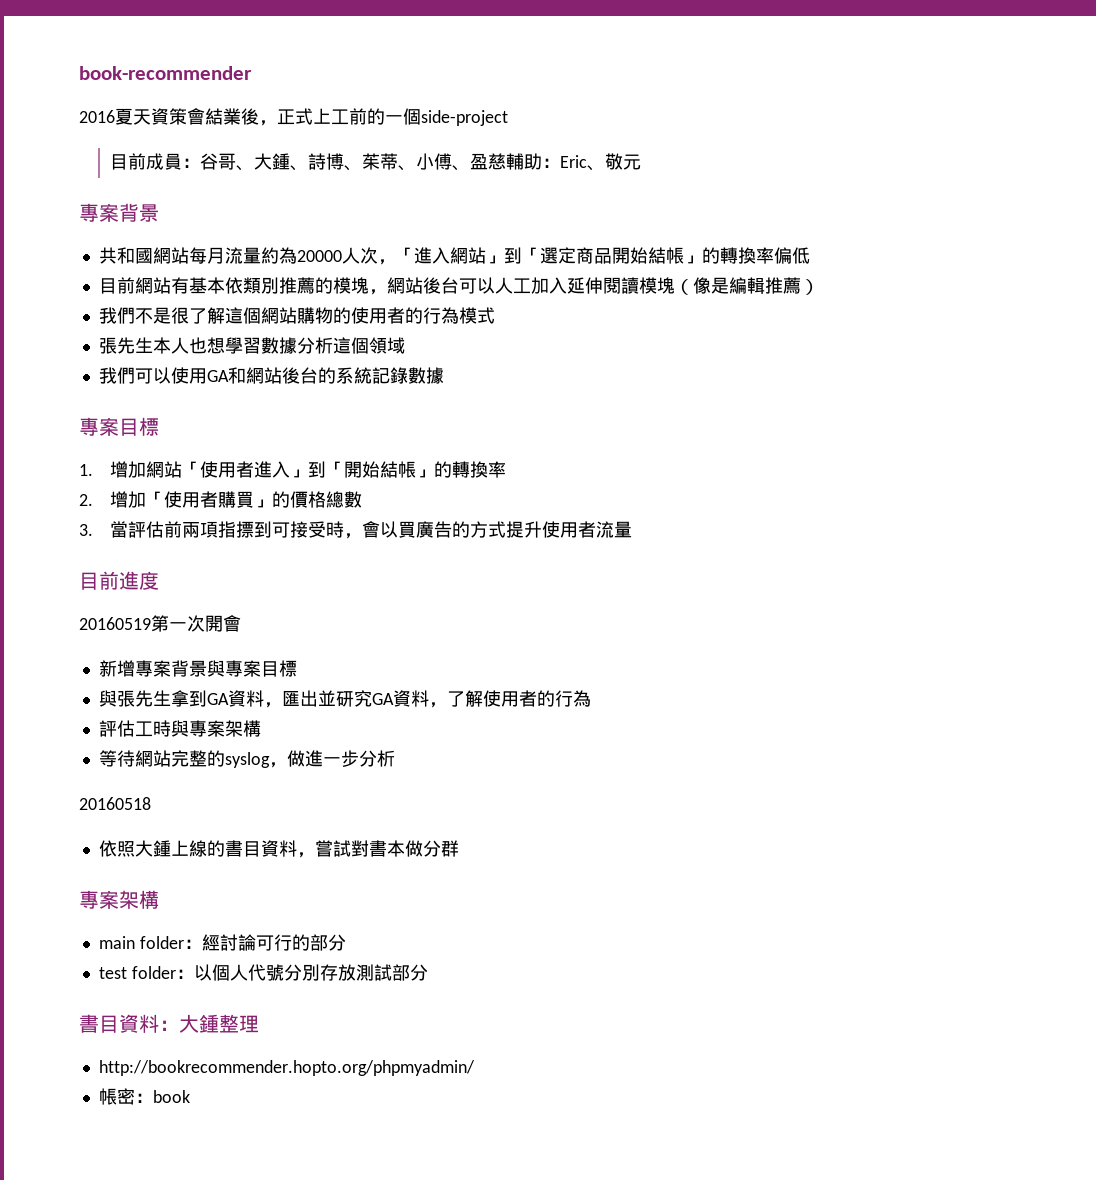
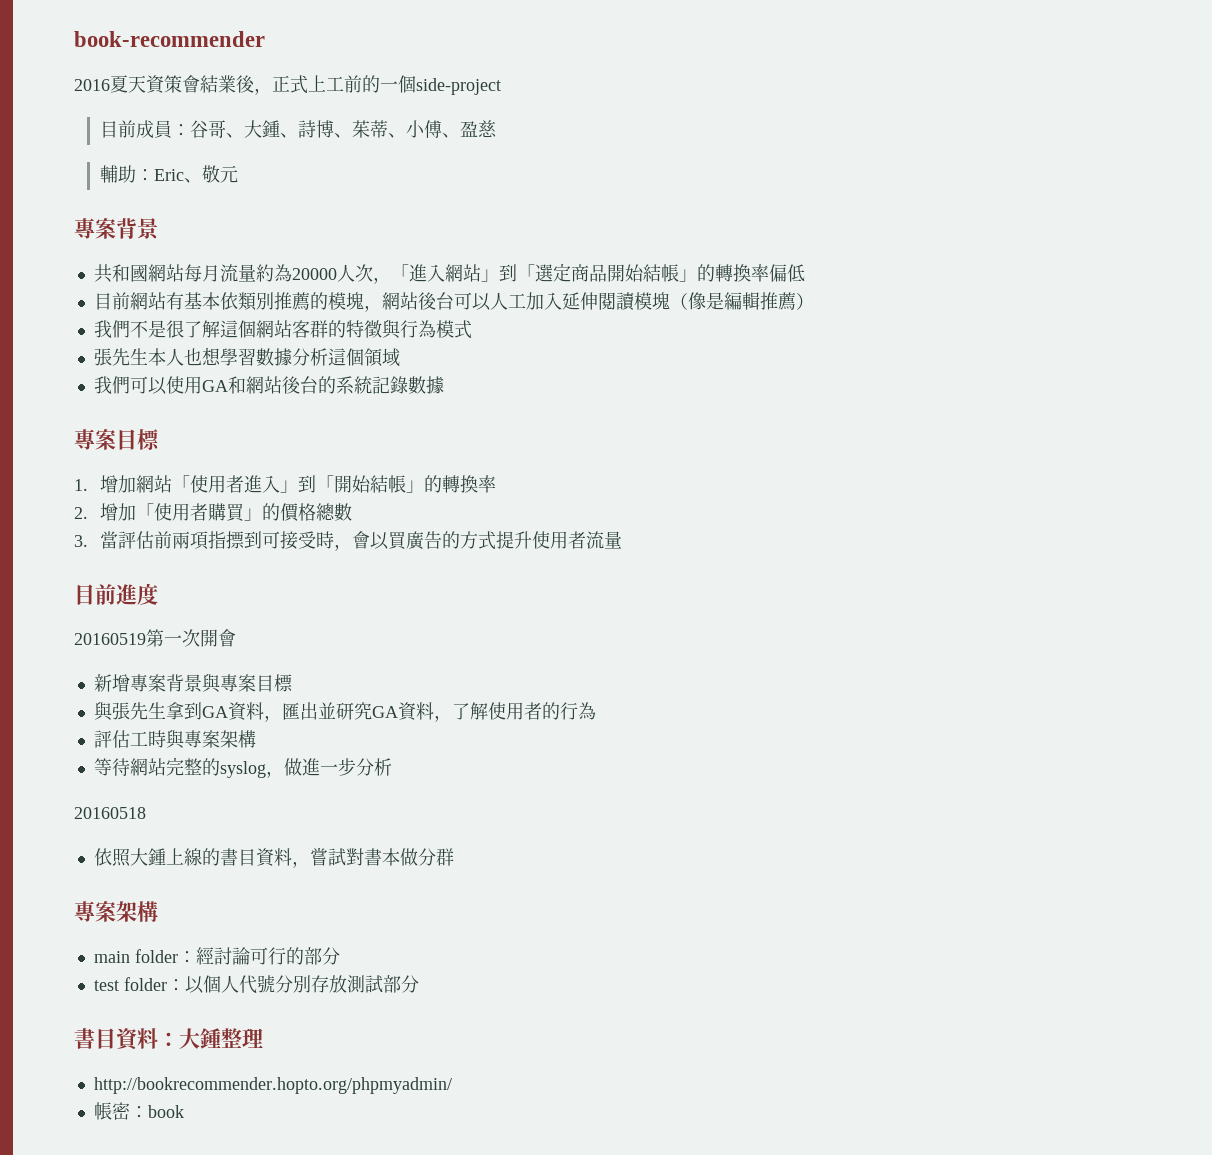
- 目前成員：谷哥、大鍾、詩博、茱蒂、小傅、盈慈輔助：Eric、敬元
+ 目前成員：谷哥、大鍾、詩博、茱蒂、小傅、盈慈
+ 輔助：Eric、敬元
- 我們不是很了解這個網站購物的使用者的行為模式
+ 我們不是很了解這個網站客群的特徵與行為模式

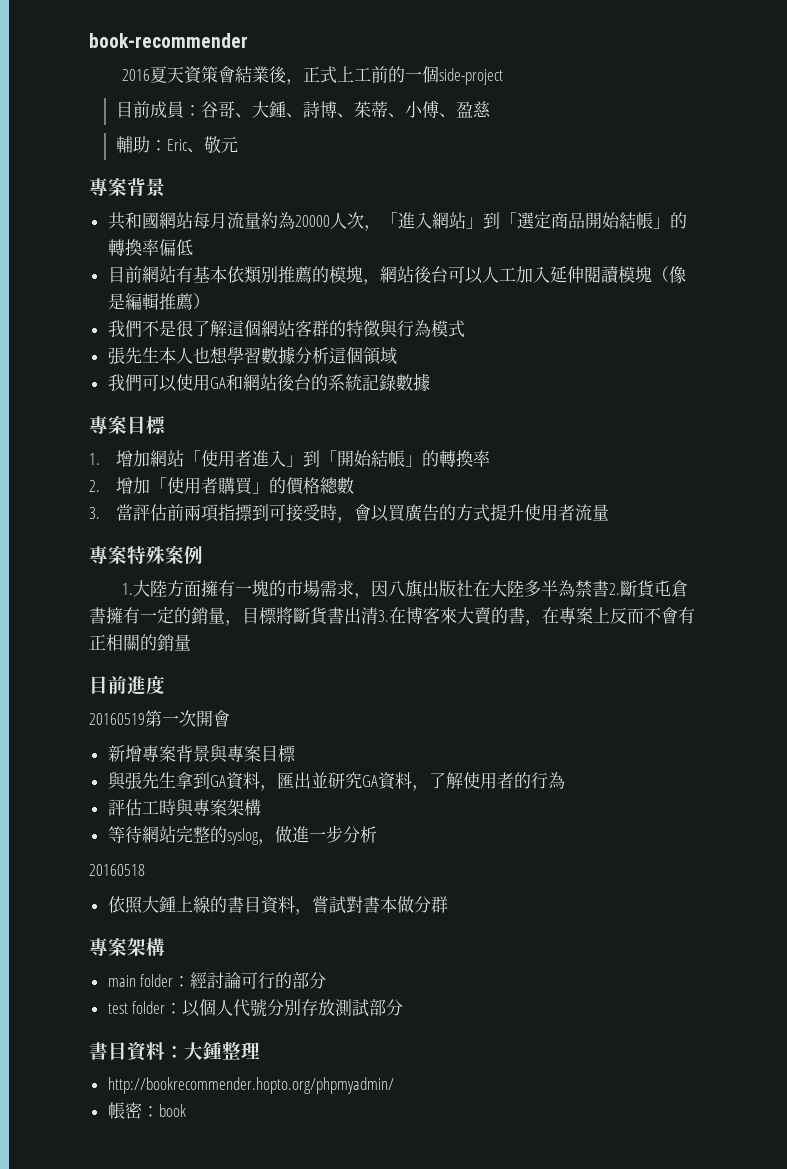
+ 專案特殊案例
+ 1.大陸方面擁有一塊的市場需求，因八旗出版社在大陸多半為禁書2.斷貨屯倉書擁有一定的銷量，目標將斷貨書出清3.在博客來大賣的書，在專案上反而不會有正相關的銷量

